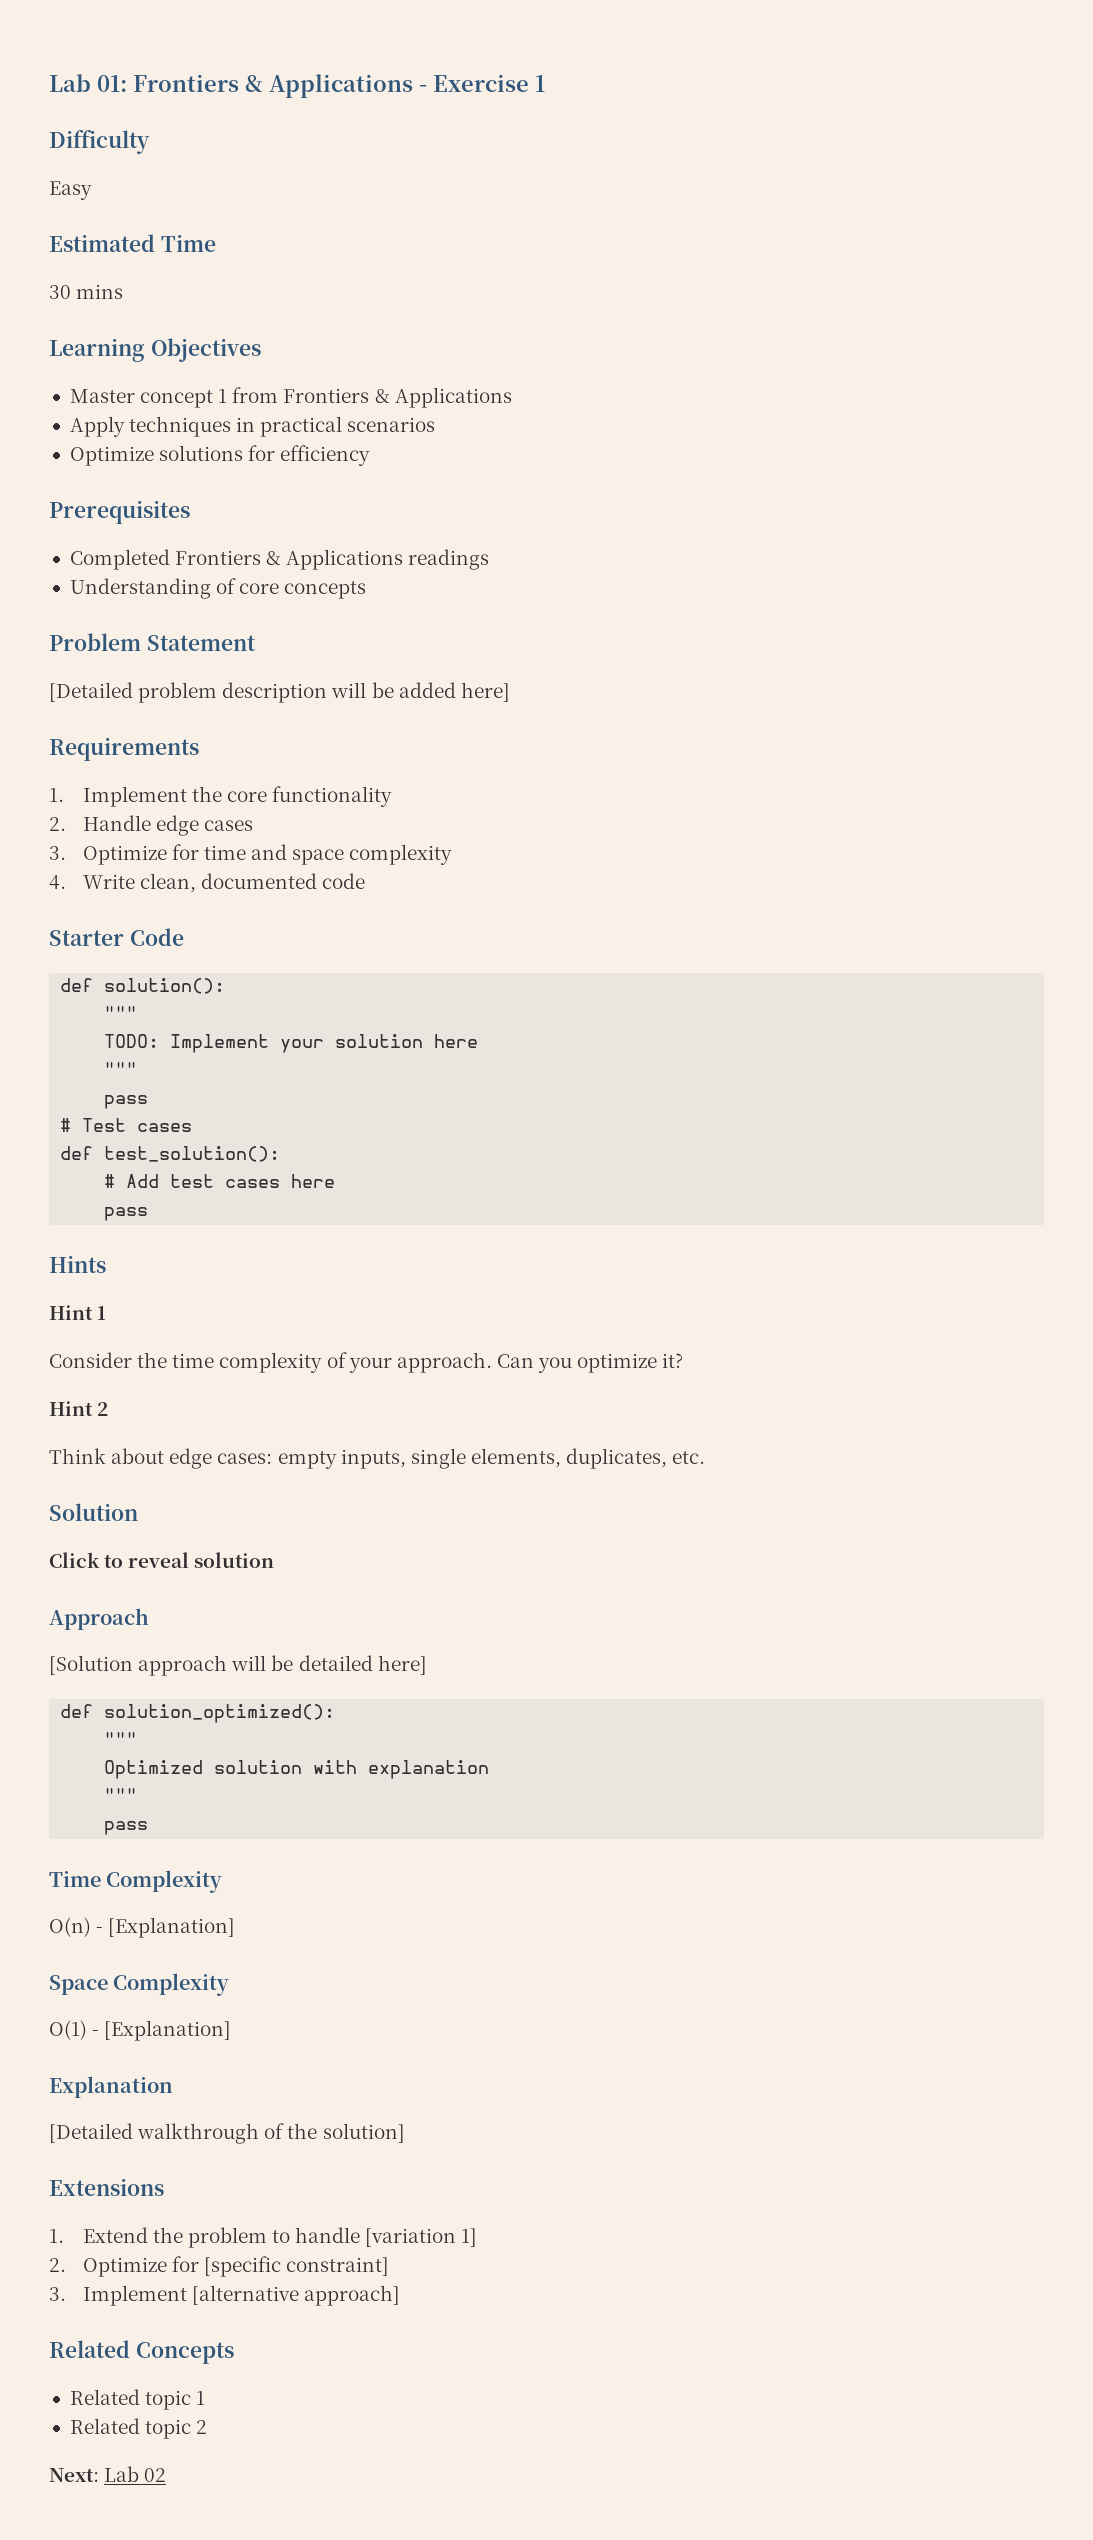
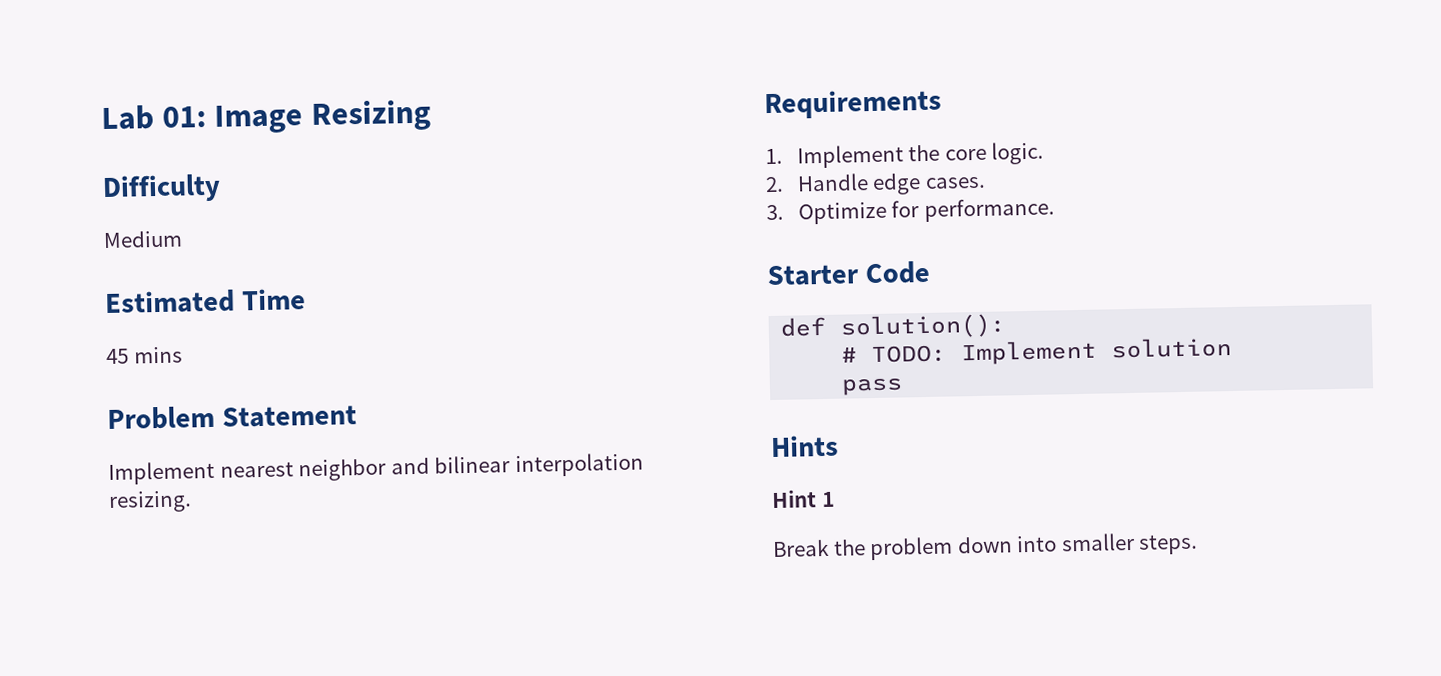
- Lab 01: Frontiers & Applications - Exercise 1
+ Lab 01: Image Resizing
- Easy
+ Medium
- 30 mins
+ 45 mins
- Learning Objectives
- Master concept 1 from Frontiers & Applications
- Apply techniques in practical scenarios
- Optimize solutions for efficiency
- Prerequisites
- Completed Frontiers & Applications readings
- Understanding of core concepts
  Problem Statement
- [Detailed problem description will be added here]
+ Implement nearest neighbor and bilinear interpolation resizing.
- 1. Implement the core functionality
+ 1. Implement the core logic.
- 2. Handle edge cases
+ 2. Handle edge cases.
- 3. Optimize for time and space complexity
- 4. Write clean, documented code
+ 3. Optimize for performance.
  def solution():
- """
- TODO: Implement your solution here
- """
- pass
- # Test cases
- def test_solution():
- # Add test cases here
+ # TODO: Implement solution
  pass
  Hints
  Hint 1
- Consider the time complexity of your approach. Can you optimize it?
- Hint 2
- Think about edge cases: empty inputs, single elements, duplicates, etc.
- Solution
- Click to reveal solution
- Approach
- [Solution approach will be detailed here]
- def solution_optimized():
- """
- Optimized solution with explanation
- """
- pass
- Time Complexity
- O(n) - [Explanation]
- Space Complexity
- O(1) - [Explanation]
- Explanation
- [Detailed walkthrough of the solution]
- Extensions
- 1. Extend the problem to handle [variation 1]
- 2. Optimize for [specific constraint]
- 3. Implement [alternative approach]
- Related Concepts
- Related topic 1
- Related topic 2
- Next: Lab 02
+ Break the problem down into smaller steps.

